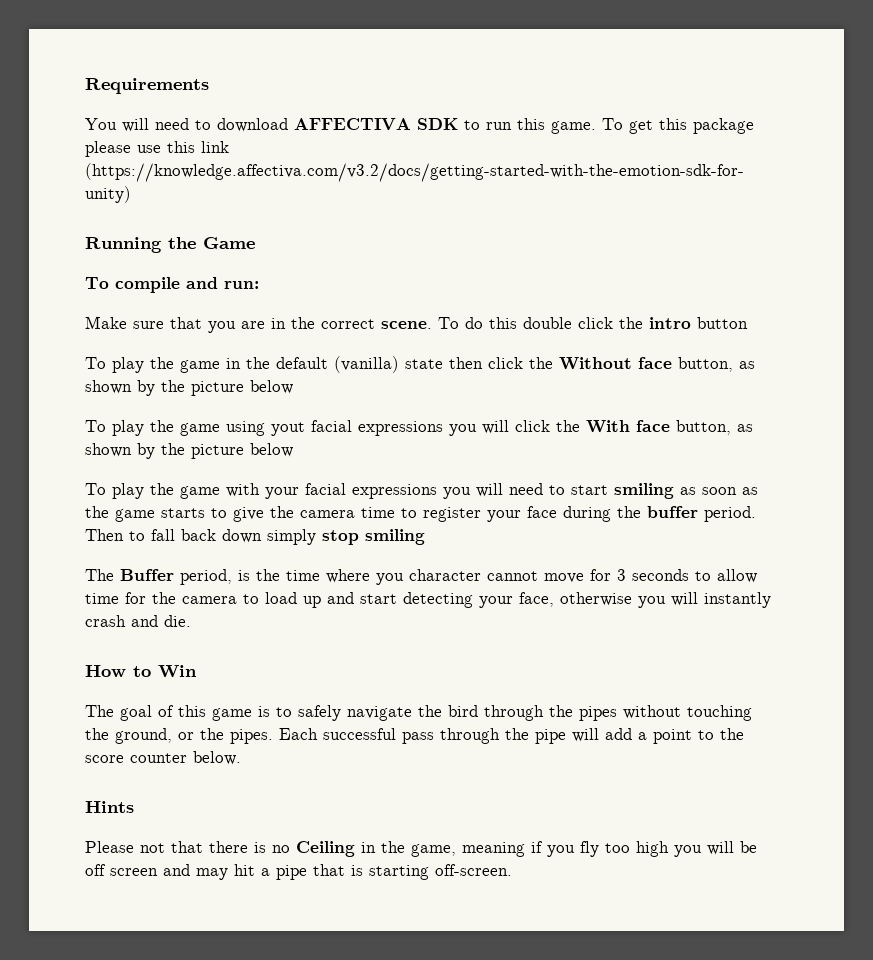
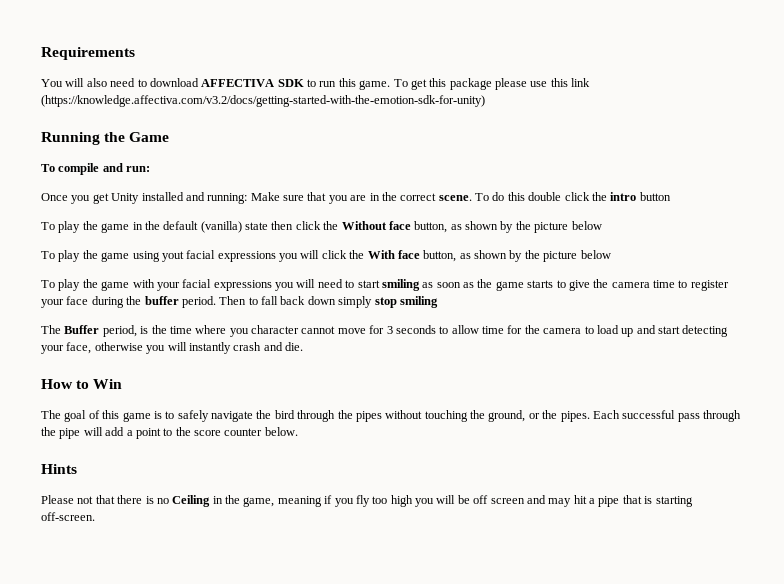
- You will need to download AFFECTIVA SDK to run this game.
+ You will also need to download AFFECTIVA SDK to run this game.
- Make sure that you are in the correct scene.
+ Once you get Unity installed and running: Make sure that you are in the correct scene.

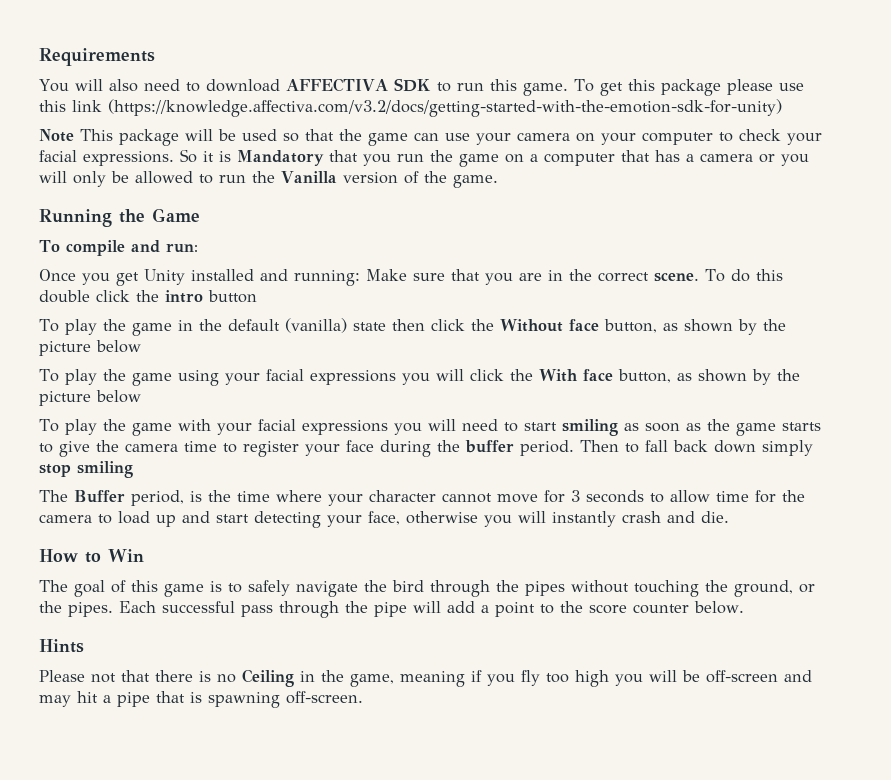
+ Note This package will be used so that the game can use your camera on your computer to check your facial expressions. So it is Mandatory that you run the game on a computer that has a camera or you will only be allowed to run the Vanilla version of the game.
- To play the game using yout facial expressions you will click the With face button, as shown by the picture below
+ To play the game using your facial expressions you will click the With face button, as shown by the picture below
- The Buffer period, is the time where you character cannot move for 3 seconds to allow time for the camera to load up and start detecting your face, otherwise you will instantly crash and die.
+ The Buffer period, is the time where your character cannot move for 3 seconds to allow time for the camera to load up and start detecting your face, otherwise you will instantly crash and die.
- Please not that there is no Ceiling in the game, meaning if you fly too high you will be off screen and may hit a pipe that is starting off-screen.
+ Please not that there is no Ceiling in the game, meaning if you fly too high you will be off-screen and may hit a pipe that is spawning off-screen.

